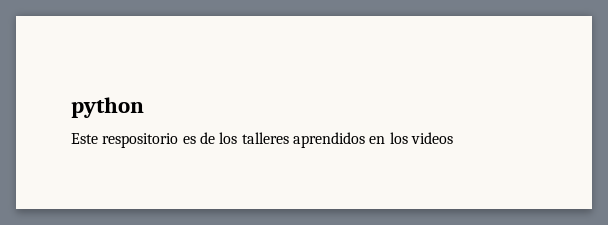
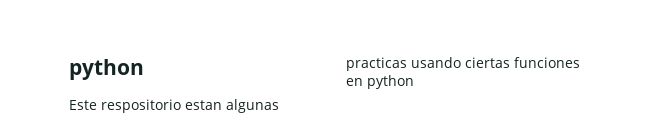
- Este respositorio es de los talleres aprendidos en los videos
+ Este respositorio estan algunas practicas usando ciertas funciones en python

